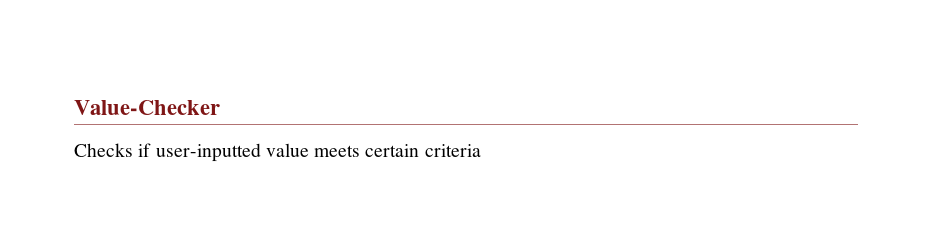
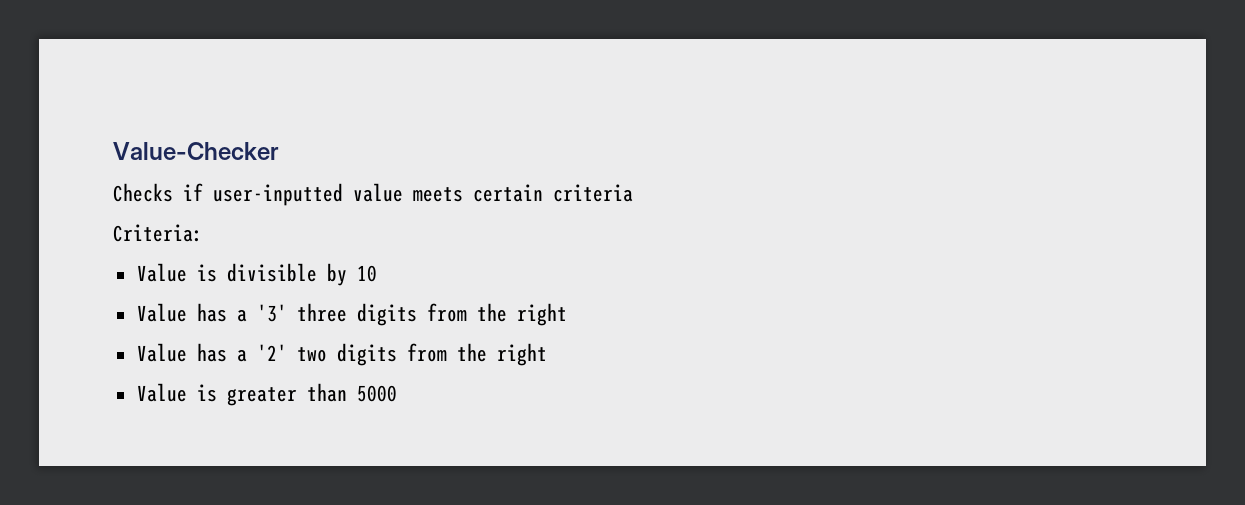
+ Criteria:
+ Value is divisible by 10
+ Value has a '3' three digits from the right
+ Value has a '2' two digits from the right
+ Value is greater than 5000

